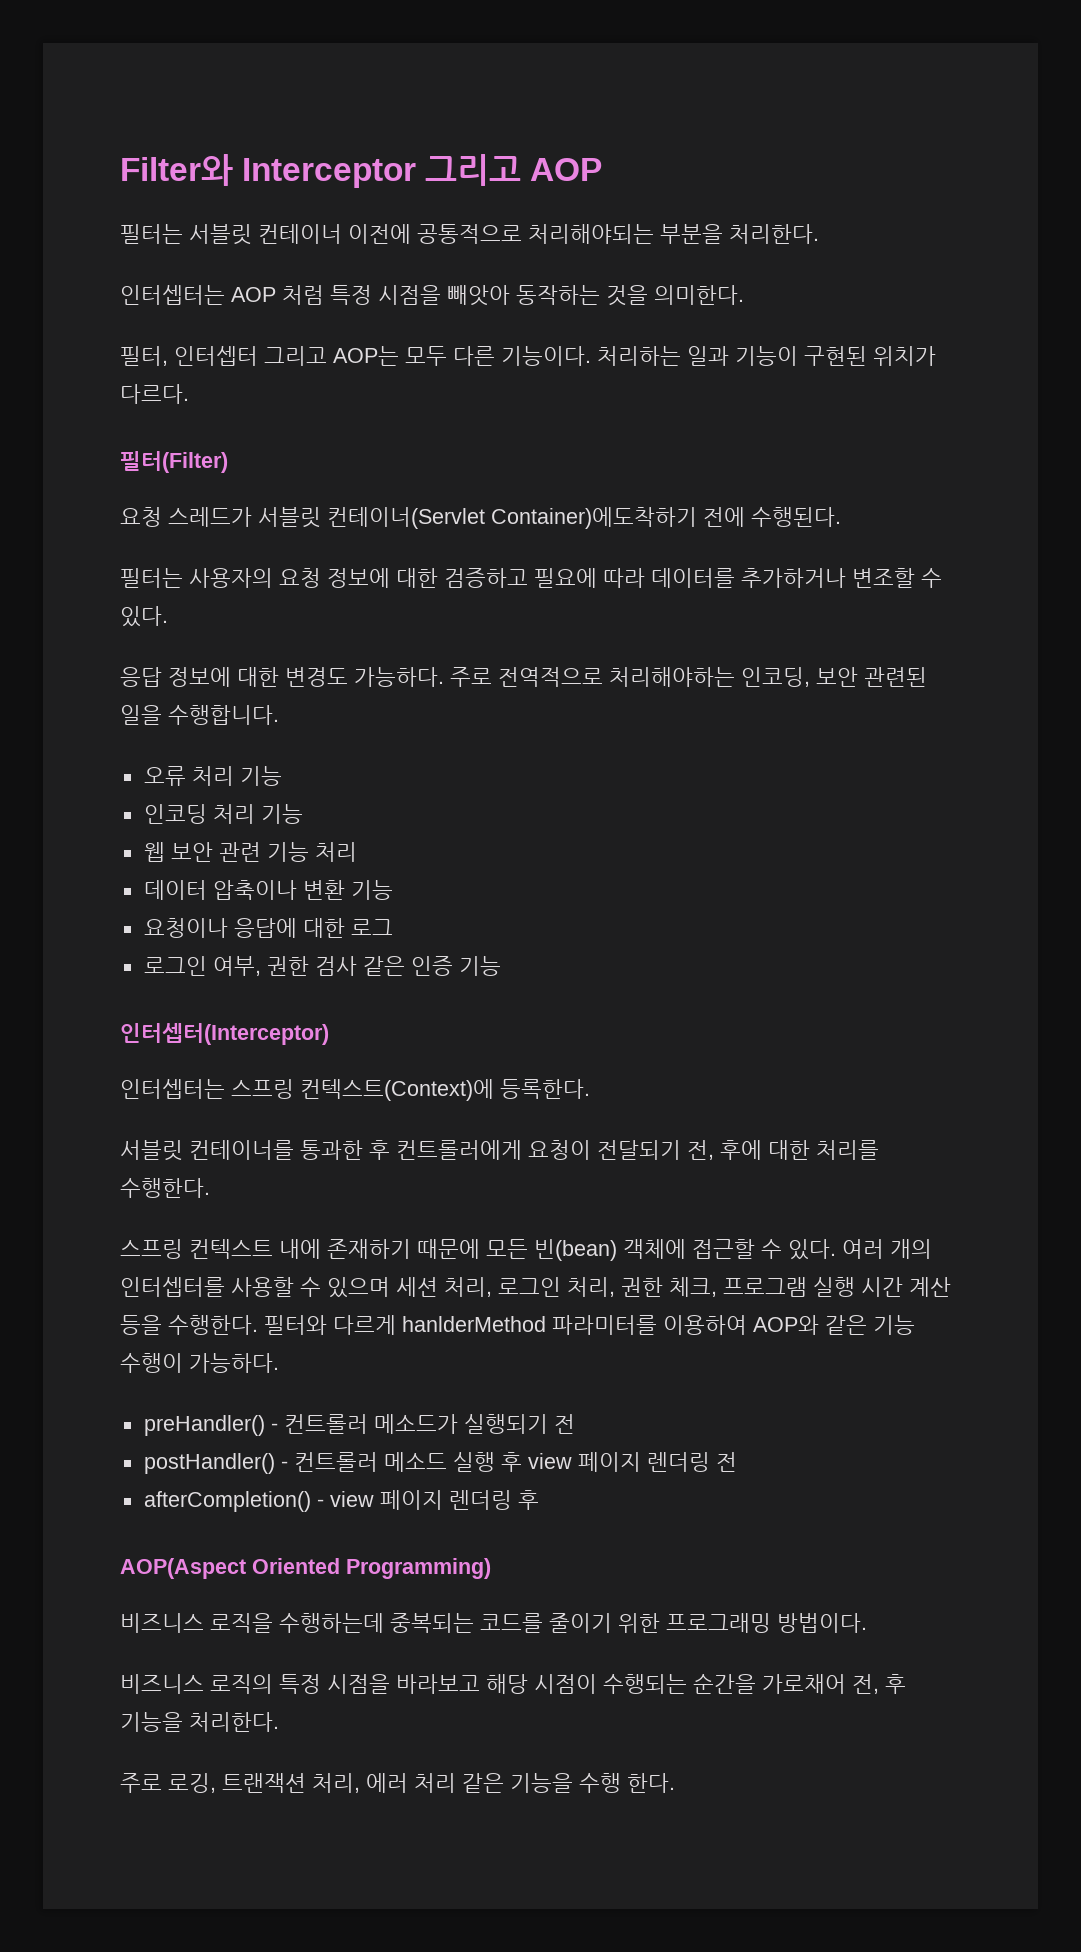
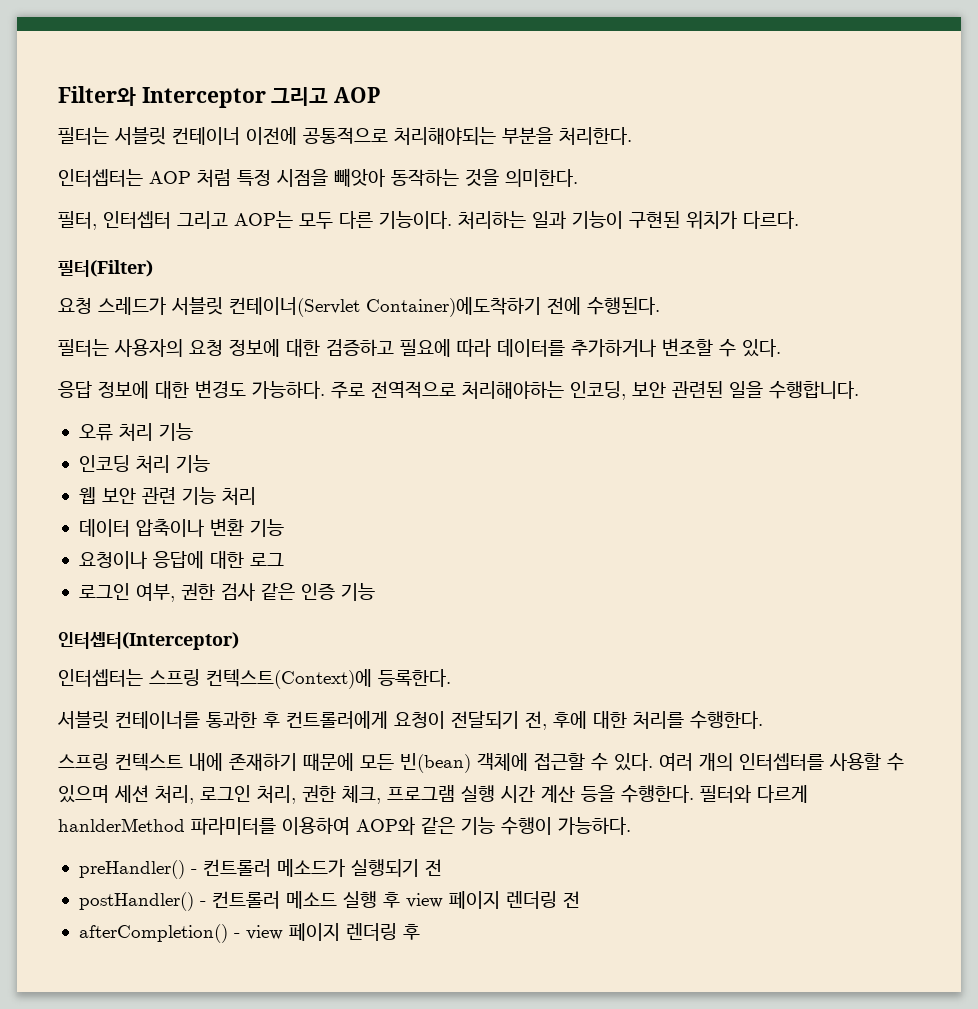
- AOP(Aspect Oriented Programming)
- 비즈니스 로직을 수행하는데 중복되는 코드를 줄이기 위한 프로그래밍 방법이다.
- 비즈니스 로직의 특정 시점을 바라보고 해당 시점이 수행되는 순간을 가로채어 전, 후 기능을 처리한다.
- 주로 로깅, 트랜잭션 처리, 에러 처리 같은 기능을 수행 한다.

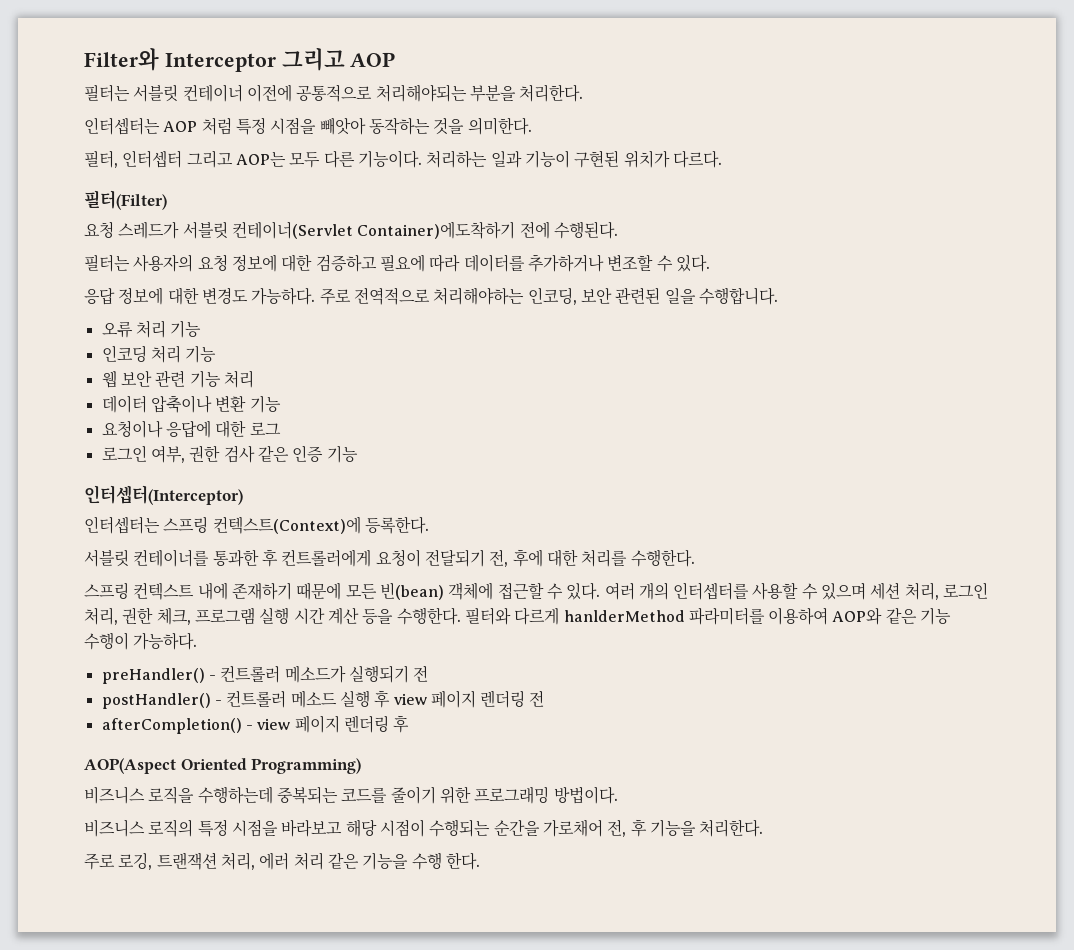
+ AOP(Aspect Oriented Programming)
+ 비즈니스 로직을 수행하는데 중복되는 코드를 줄이기 위한 프로그래밍 방법이다.
+ 비즈니스 로직의 특정 시점을 바라보고 해당 시점이 수행되는 순간을 가로채어 전, 후 기능을 처리한다.
+ 주로 로깅, 트랜잭션 처리, 에러 처리 같은 기능을 수행 한다.

